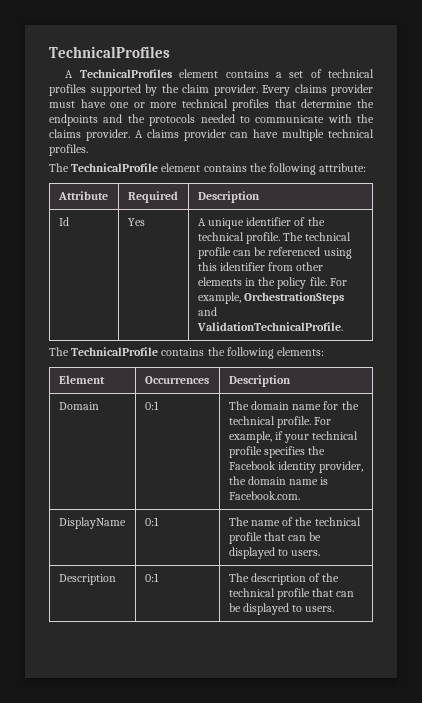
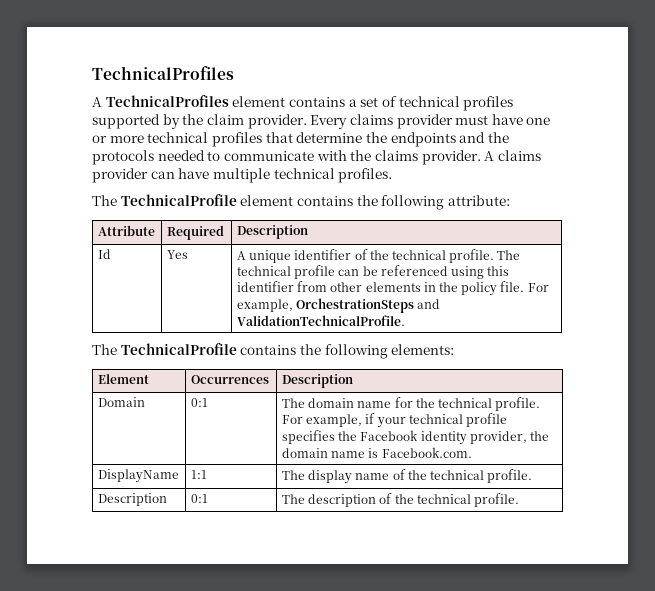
- DisplayName | 0:1 | The name of the technical profile that can be displayed to users.
+ DisplayName | 1:1 | The display name of the technical profile.
- Description | 0:1 | The description of the technical profile that can be displayed to users.
+ Description | 0:1 | The description of the technical profile.

